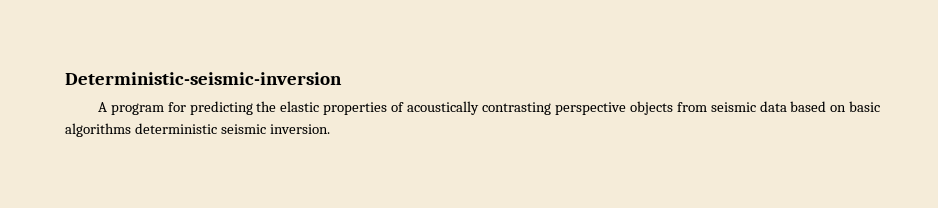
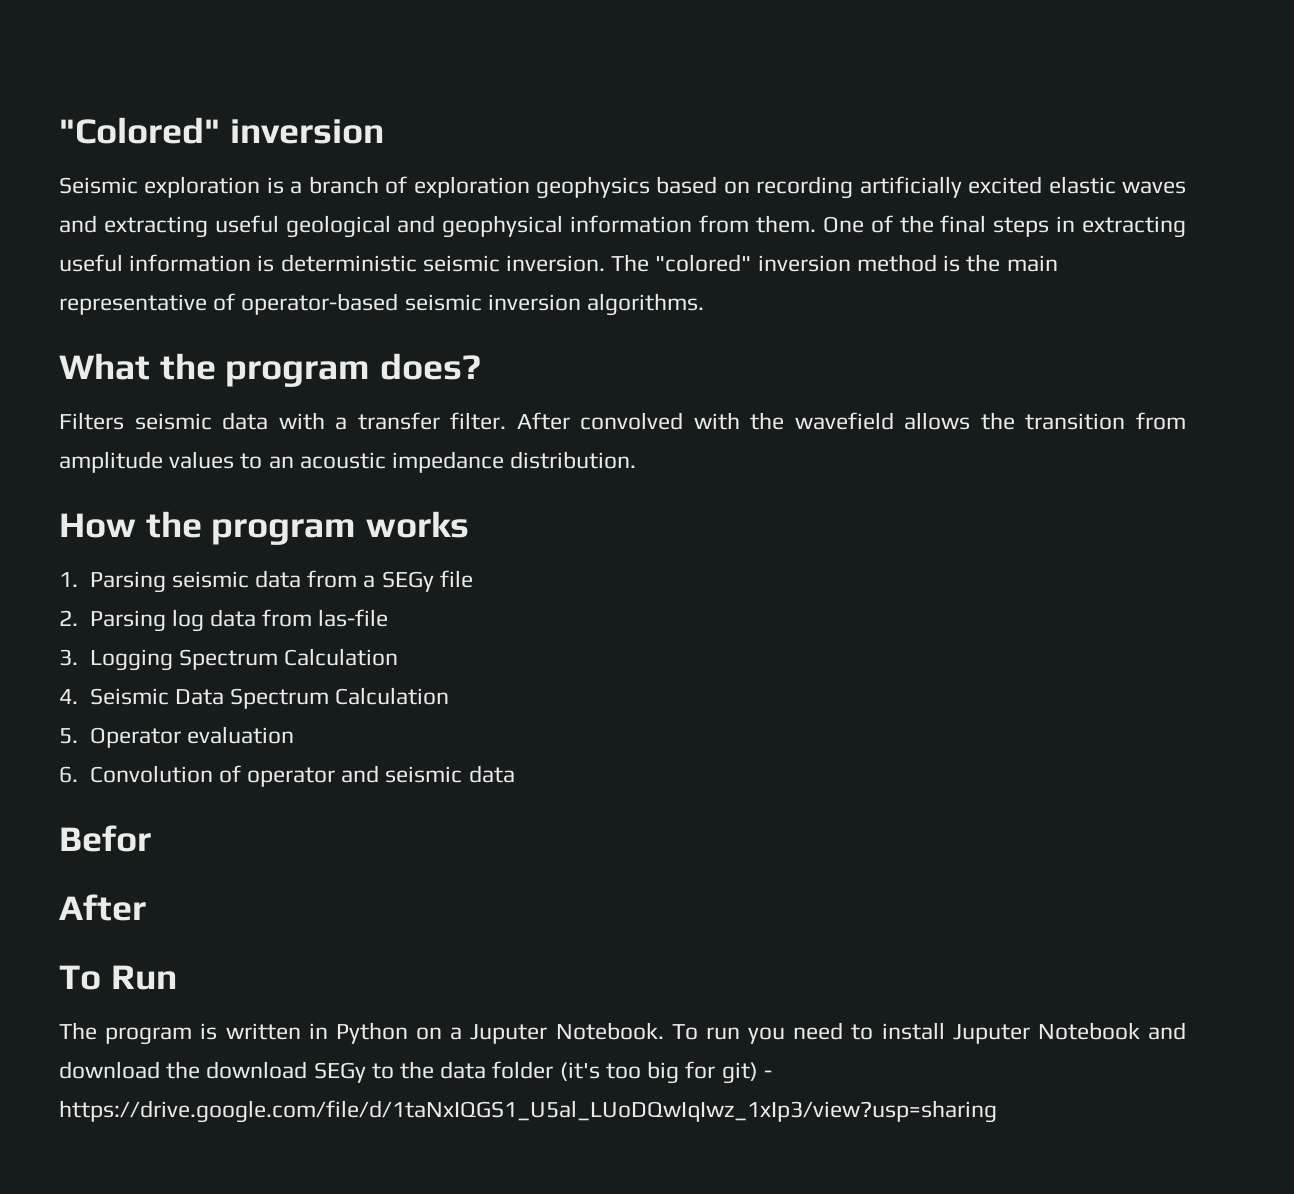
- Deterministic-seismic-inversion
- A program for predicting the elastic properties of acoustically contrasting perspective objects from seismic data based on basic algorithms deterministic seismic inversion.
+ "Colored" inversion
+ Seismic exploration is a branch of exploration geophysics based on recording artificially excited elastic waves and extracting useful geological and geophysical information from them. One of the final steps in extracting useful information is deterministic seismic inversion. The "colored" inversion method is the main representative of operator-based seismic inversion algorithms.
+ What the program does?
+ Filters seismic data with a transfer filter. After convolved with the wavefield allows the transition from amplitude values to an acoustic impedance distribution.
+ How the program works
+ 1. Parsing seismic data from a SEGy file
+ 2. Parsing log data from las-file
+ 3. Logging Spectrum Calculation
+ 4. Seismic Data Spectrum Calculation
+ 5. Operator evaluation
+ 6. Convolution of operator and seismic data
+ Befor
+ After
+ To Run
+ The program is written in Python on a Juputer Notebook. To run you need to install Juputer Notebook and download the download SEGy to the data folder (it's too big for git) - https://drive.google.com/file/d/1taNxIQGS1_U5al_LUoDQwIqIwz_1xIp3/view?usp=sharing

